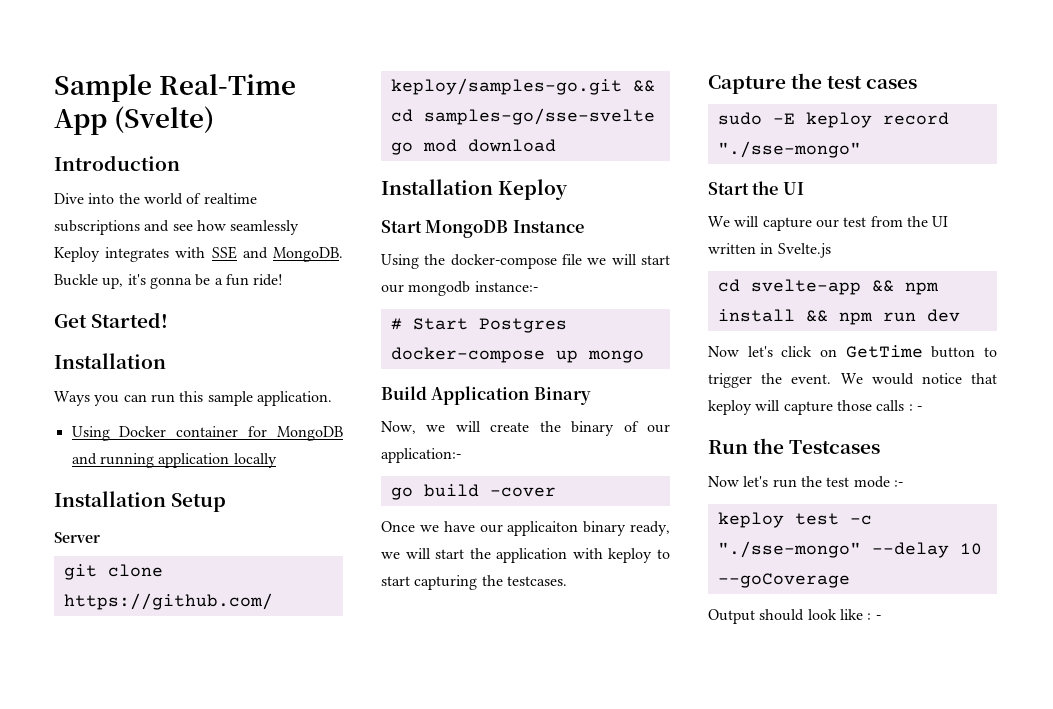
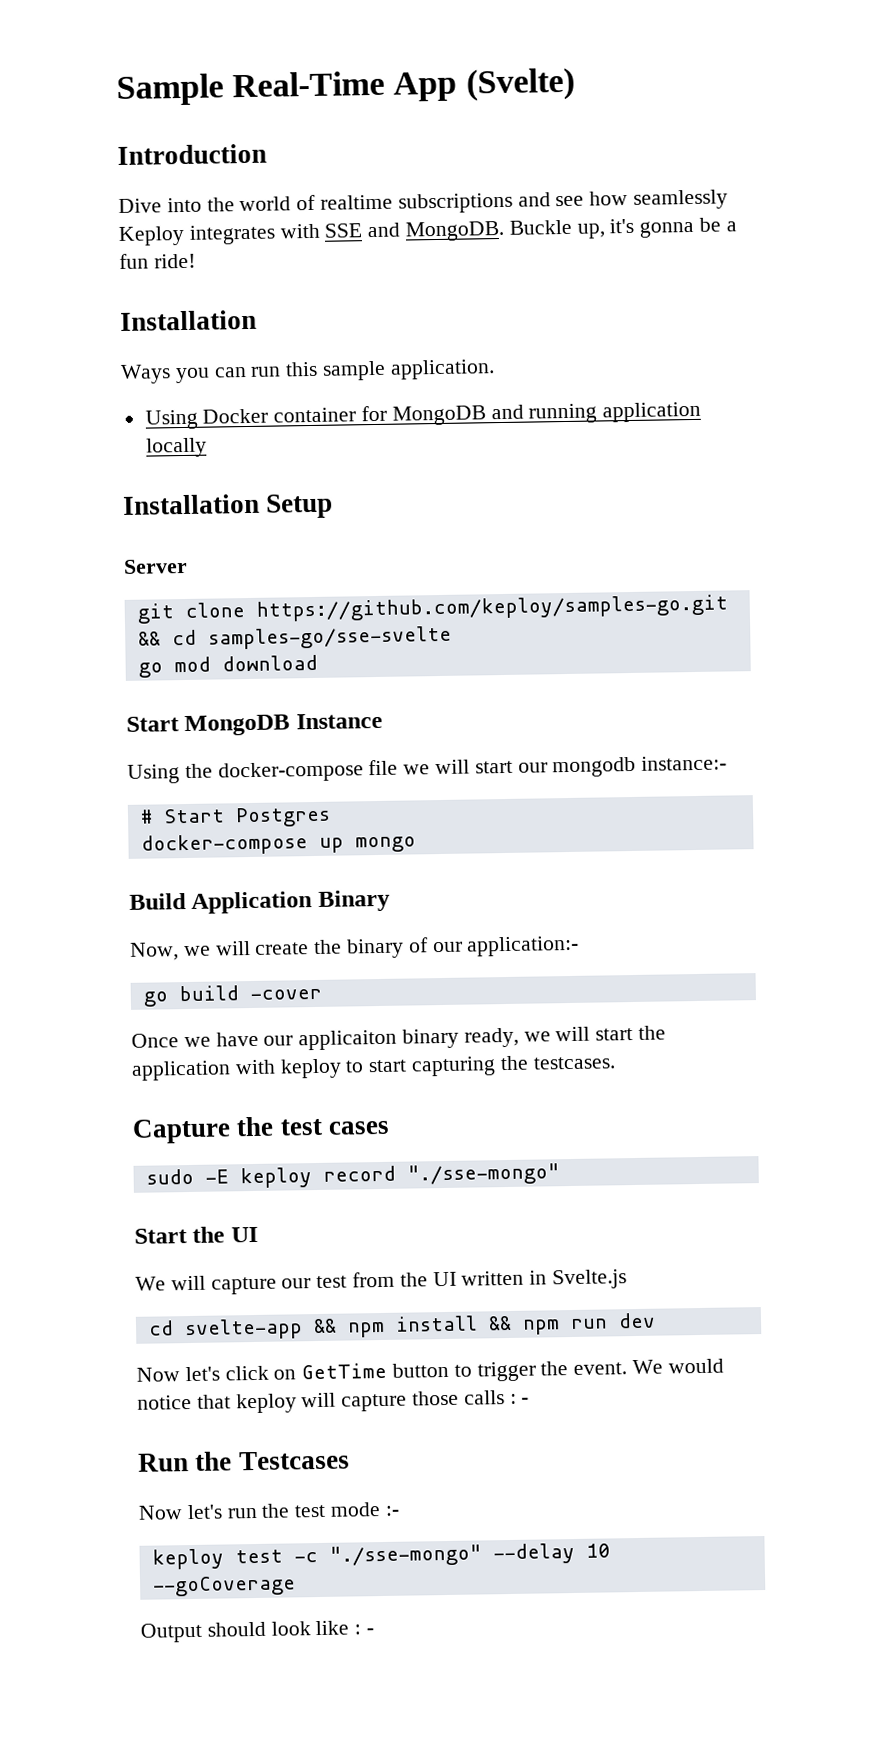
- Get Started!
- Installation Keploy

